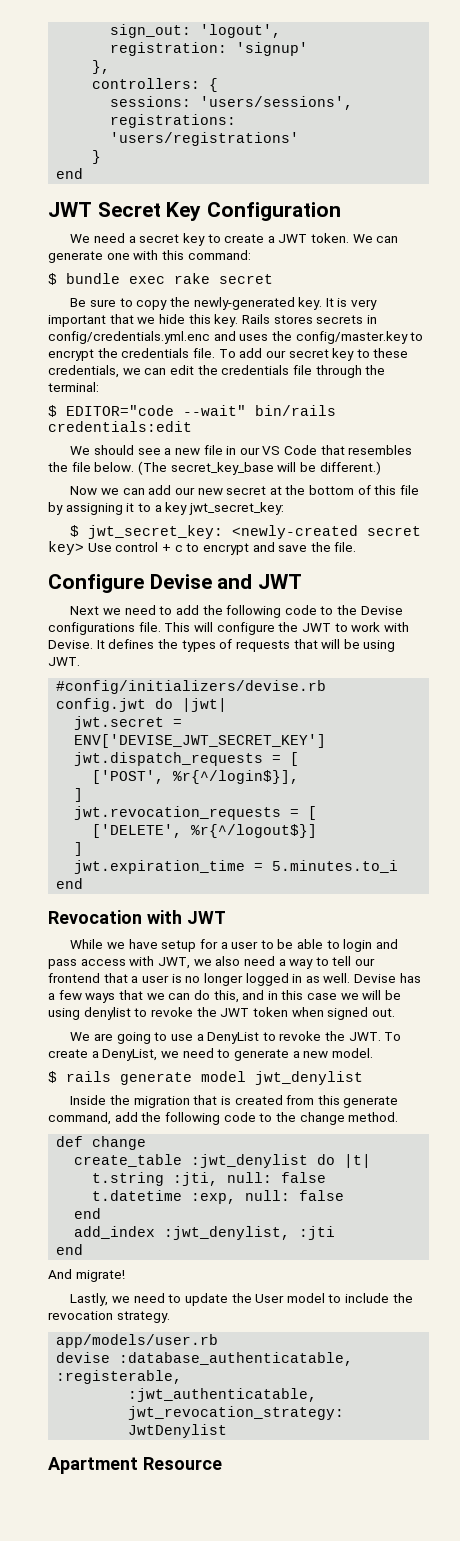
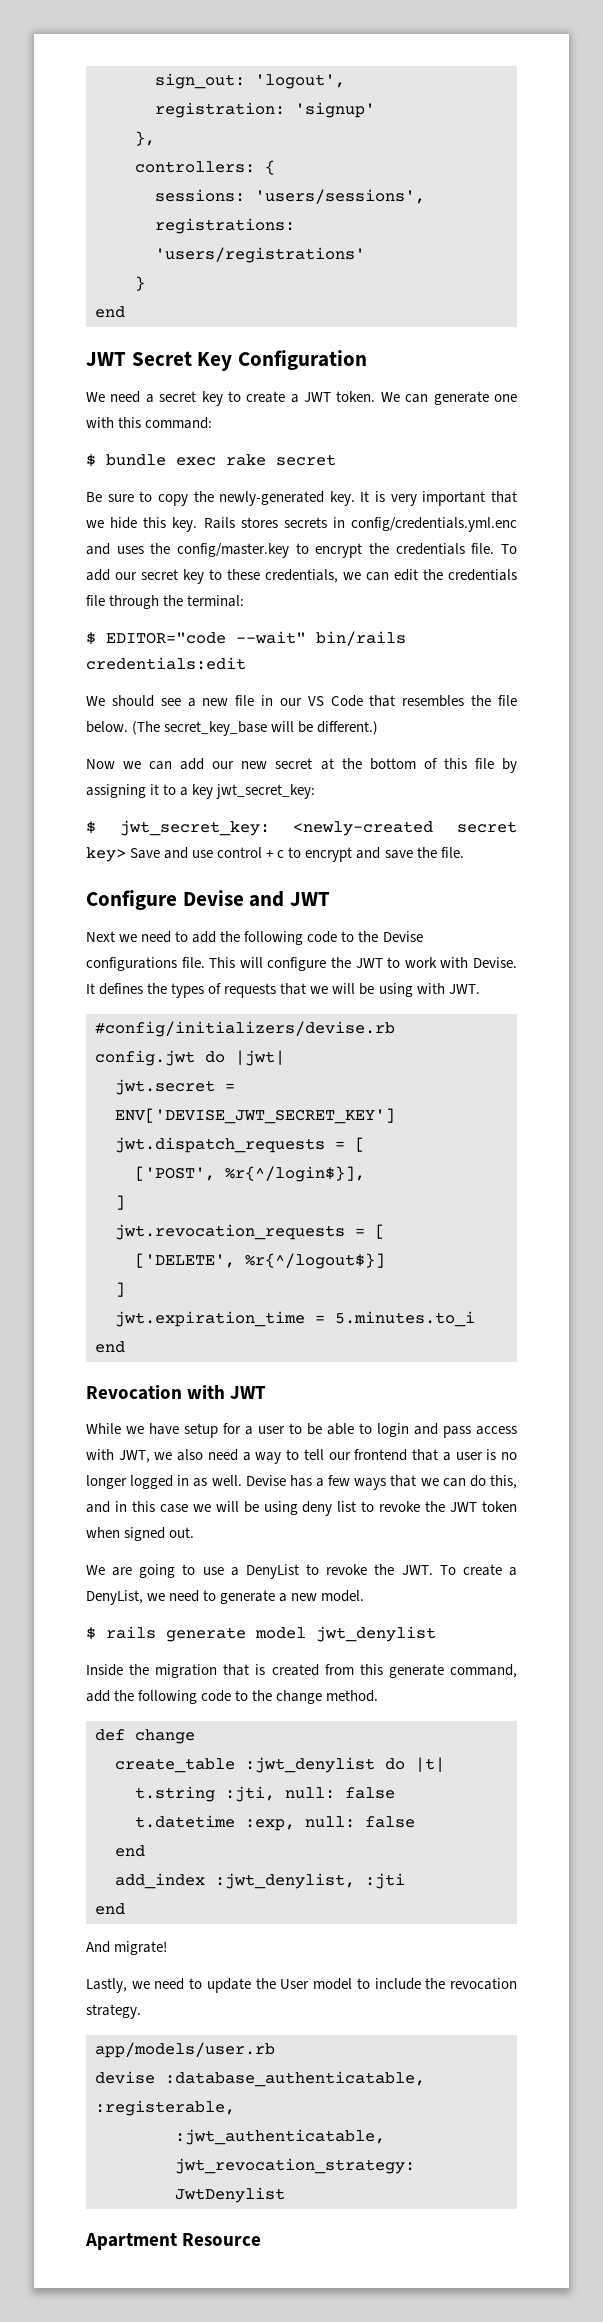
- $ jwt_secret_key: <newly-created secret key> Use control + c to encrypt and save the file.
+ $ jwt_secret_key: <newly-created secret key> Save and use control + c to encrypt and save the file.
- It defines the types of requests that will be using JWT.
+ It defines the types of requests that we will be using with JWT.
- Devise has a few ways that we can do this, and in this case we will be using denylist to revoke the JWT token when signed out.
+ Devise has a few ways that we can do this, and in this case we will be using deny list to revoke the JWT token when signed out.

